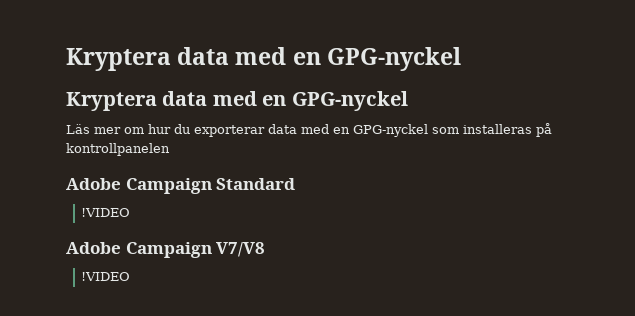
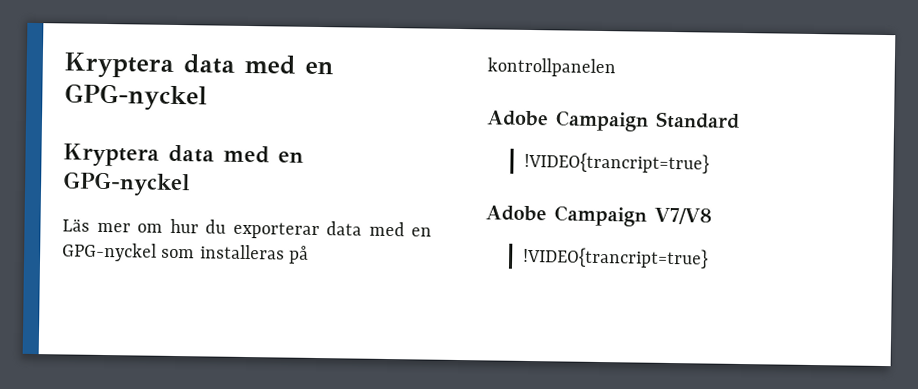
  Adobe Campaign Standard
- !VIDEO
+ !VIDEO{trancript=true}
  Adobe Campaign V7/V8
- !VIDEO
+ !VIDEO{trancript=true}

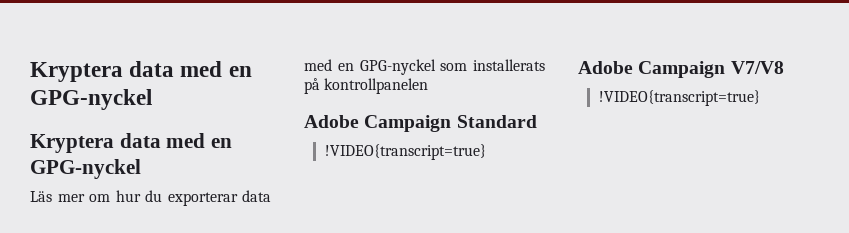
- Läs mer om hur du exporterar data med en GPG-nyckel som installeras på kontrollpanelen
+ Läs mer om hur du exporterar data med en GPG-nyckel som installerats på kontrollpanelen
  Adobe Campaign Standard
- !VIDEO{trancript=true}
+ !VIDEO{transcript=true}
  Adobe Campaign V7/V8
- !VIDEO{trancript=true}
+ !VIDEO{transcript=true}

